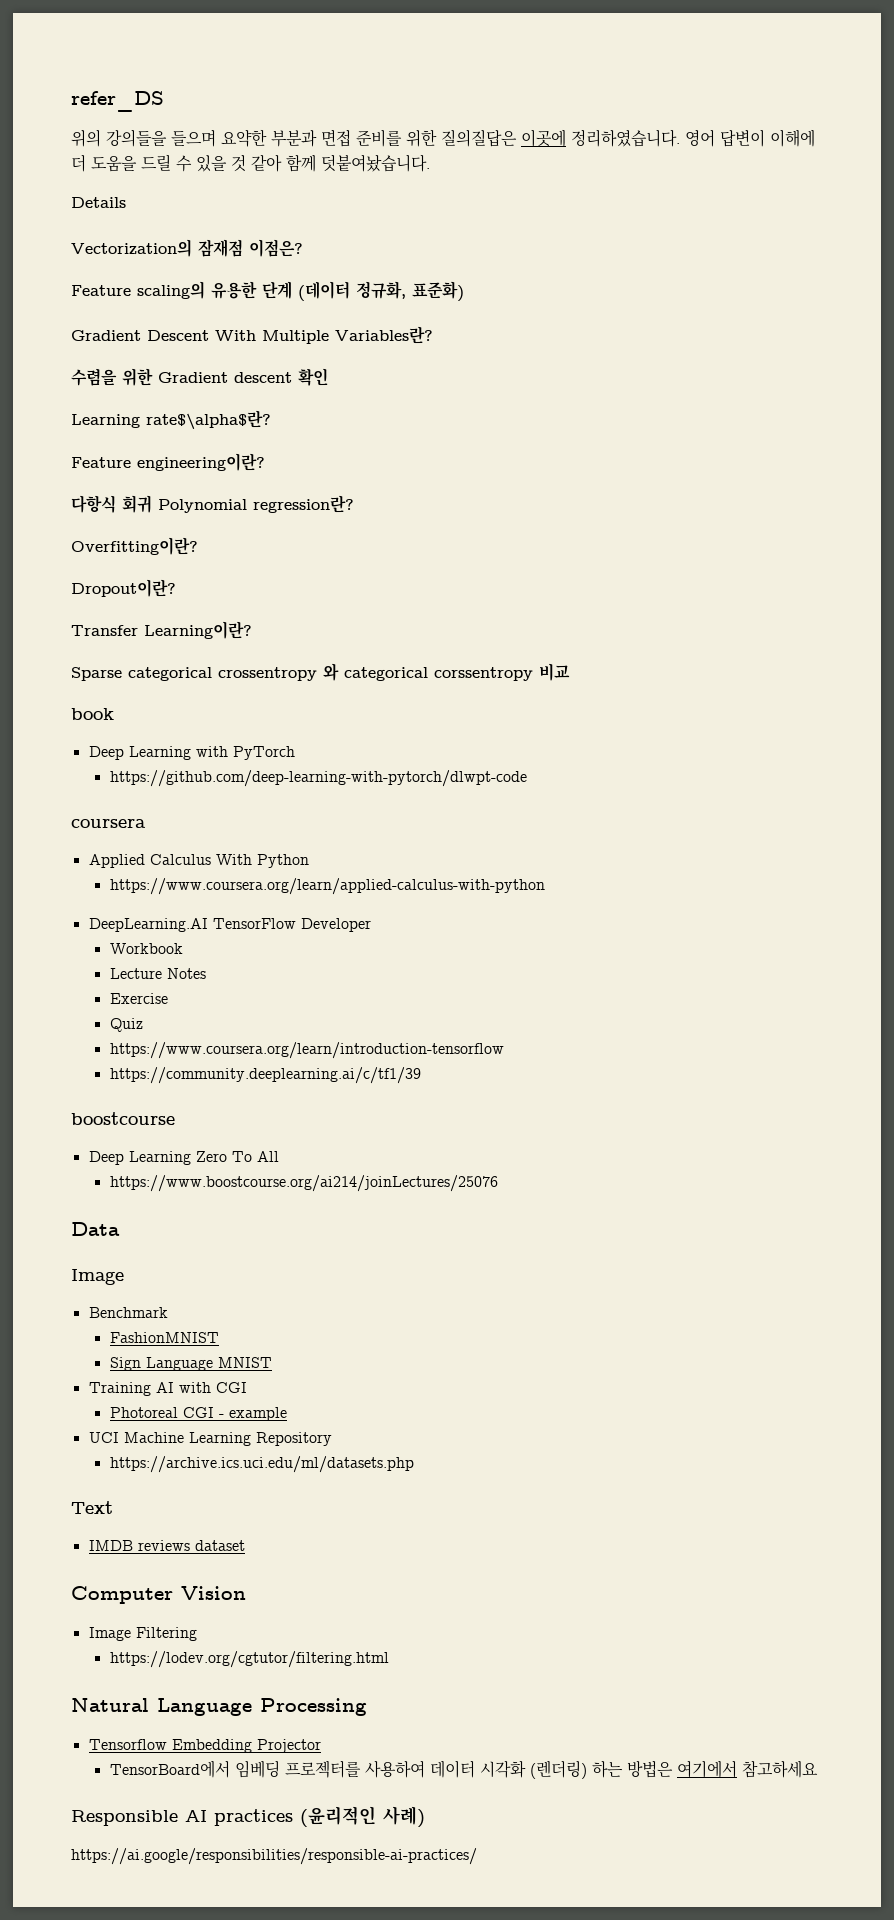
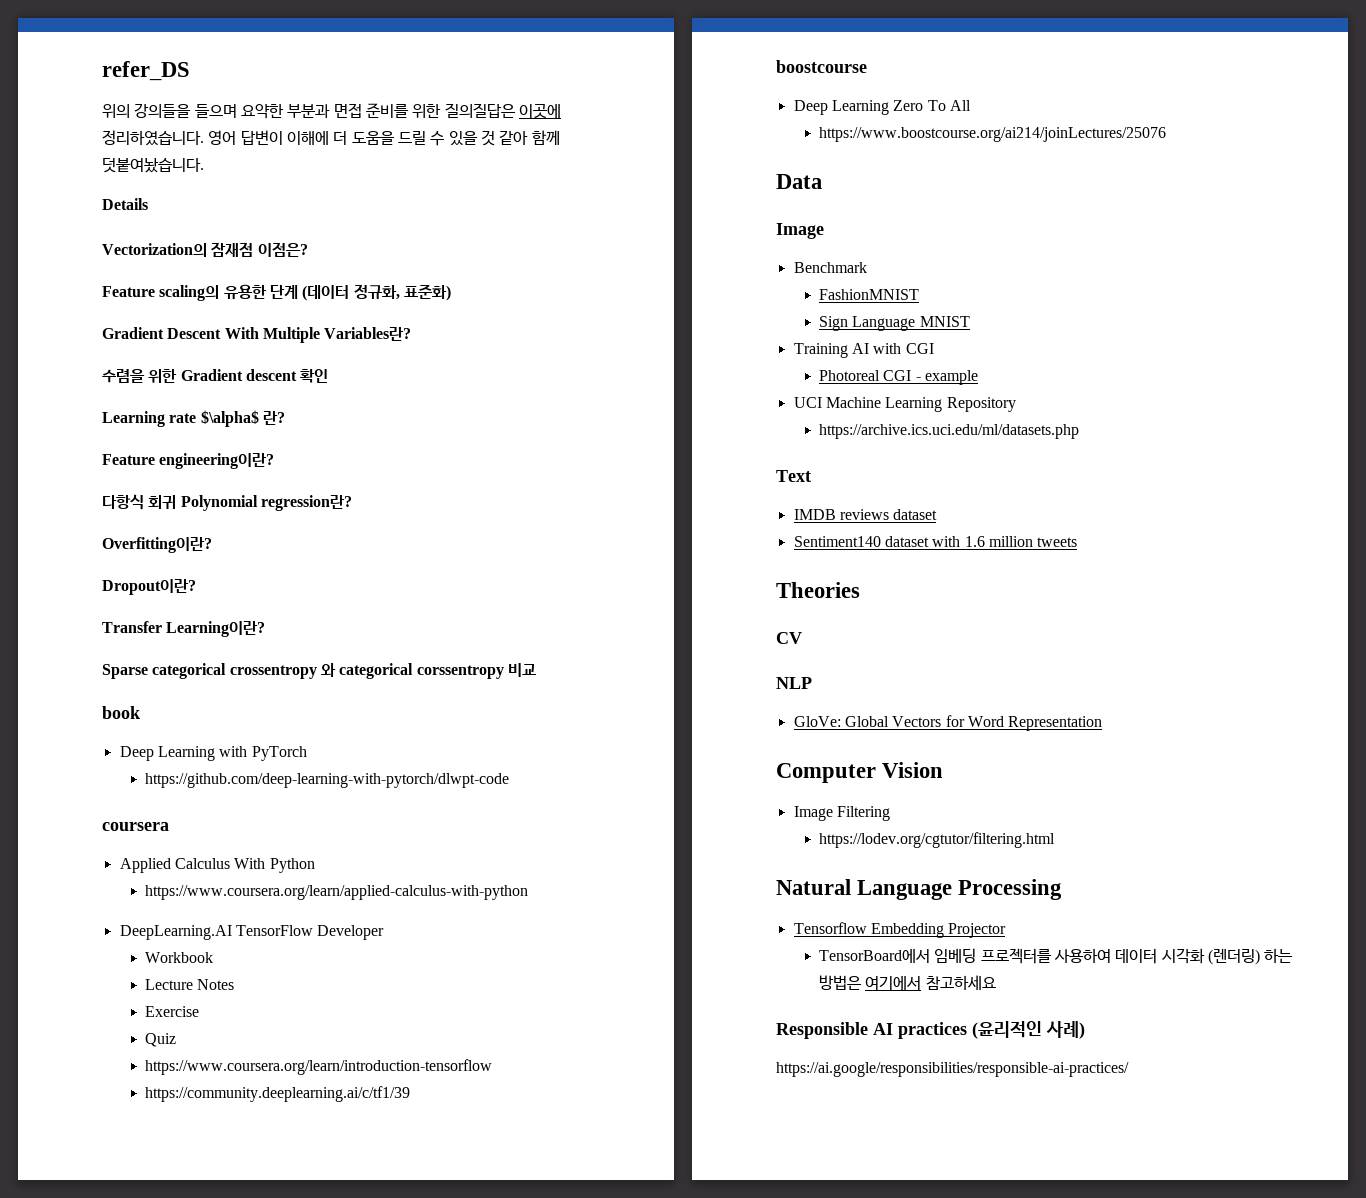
- Learning rate$\alpha$란?
+ Learning rate $\alpha$ 란?
+ Sentiment140 dataset with 1.6 million tweets
+ Theories
+ CV
+ NLP
+ GloVe: Global Vectors for Word Representation

